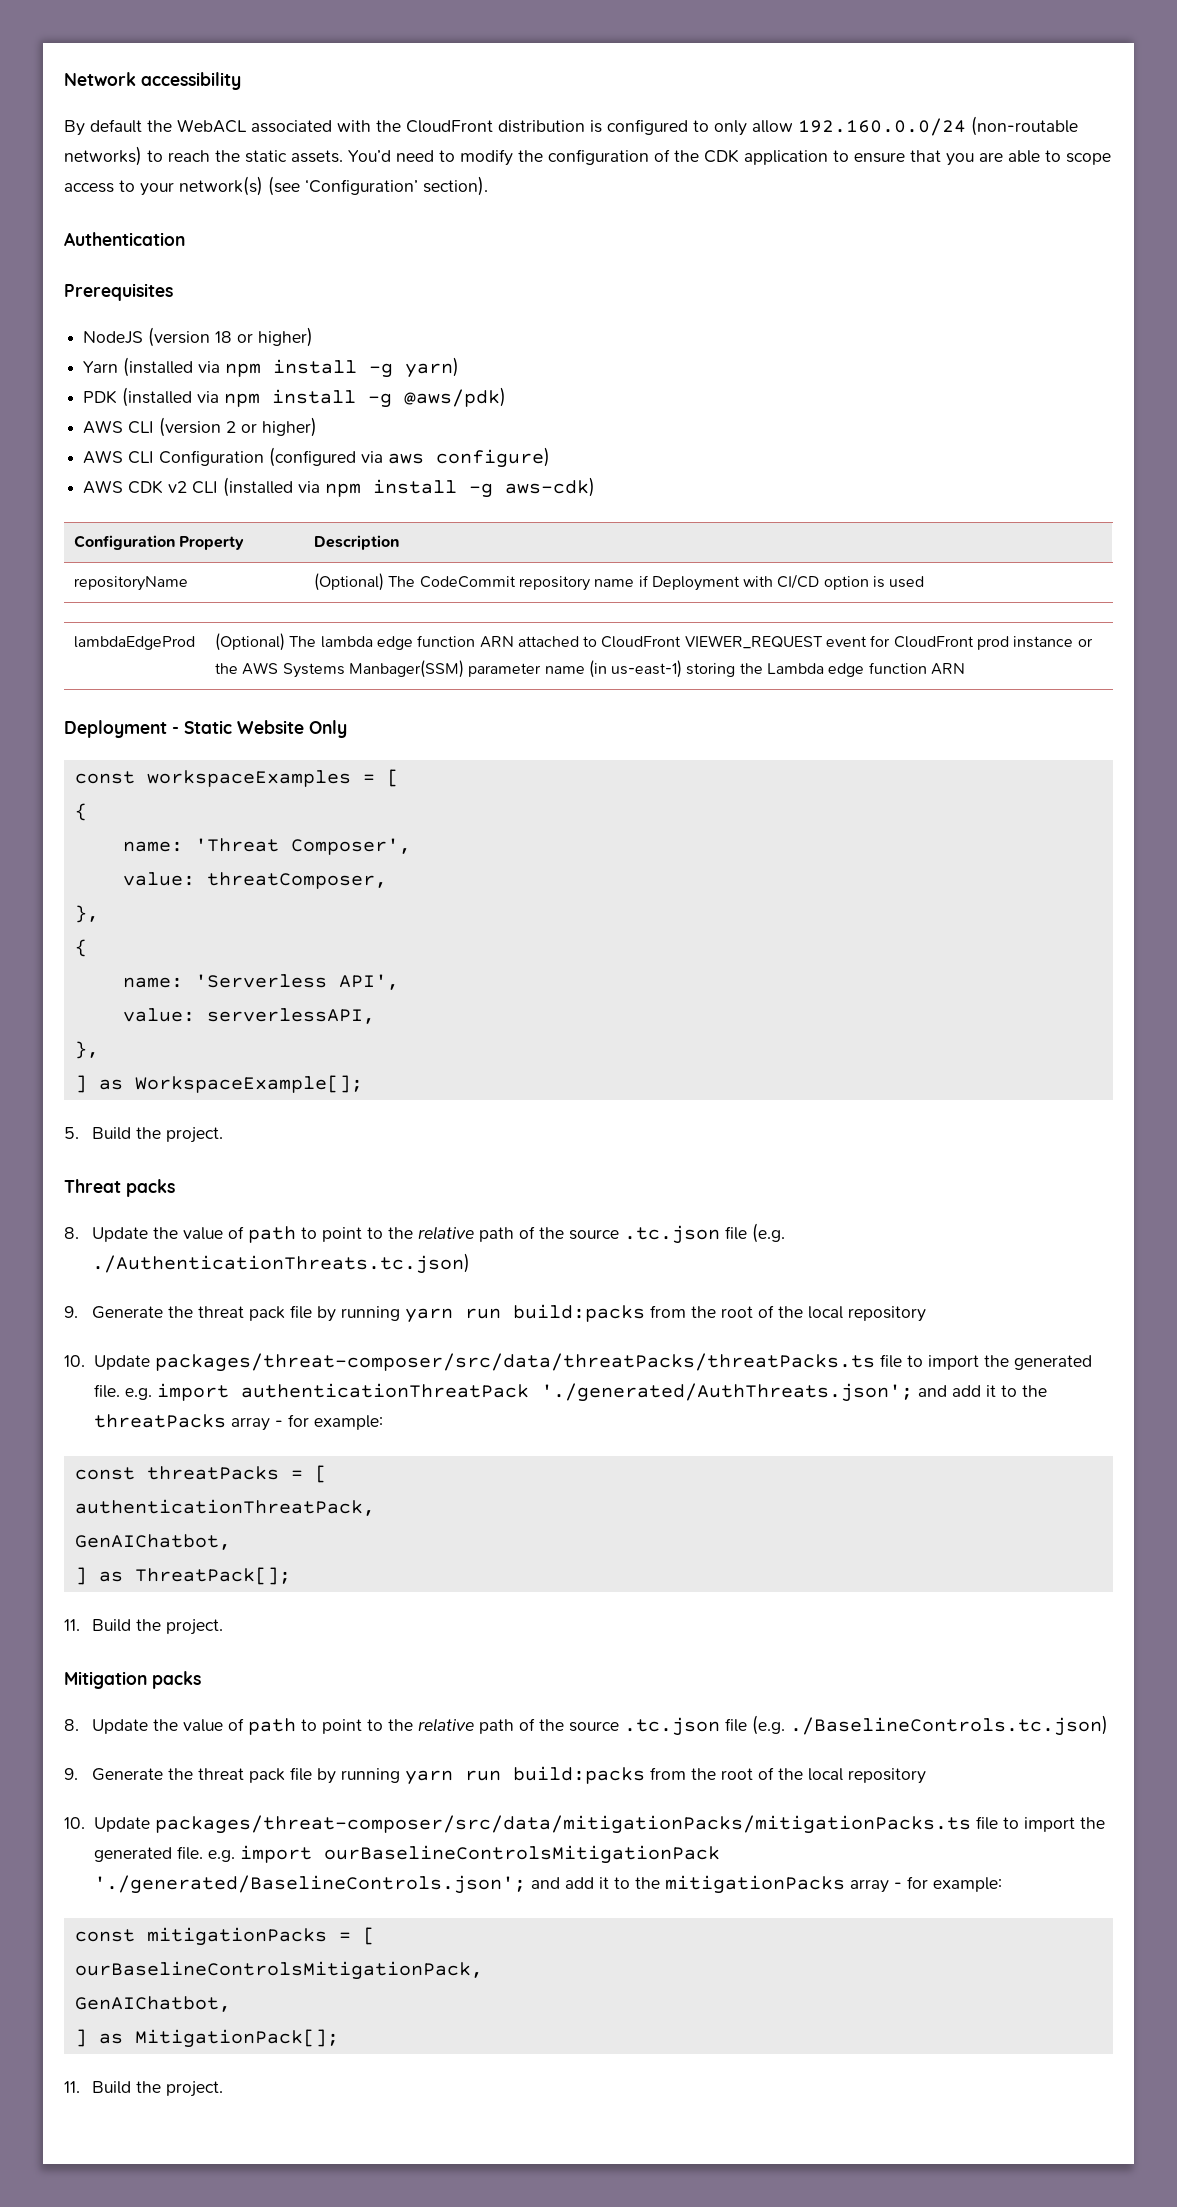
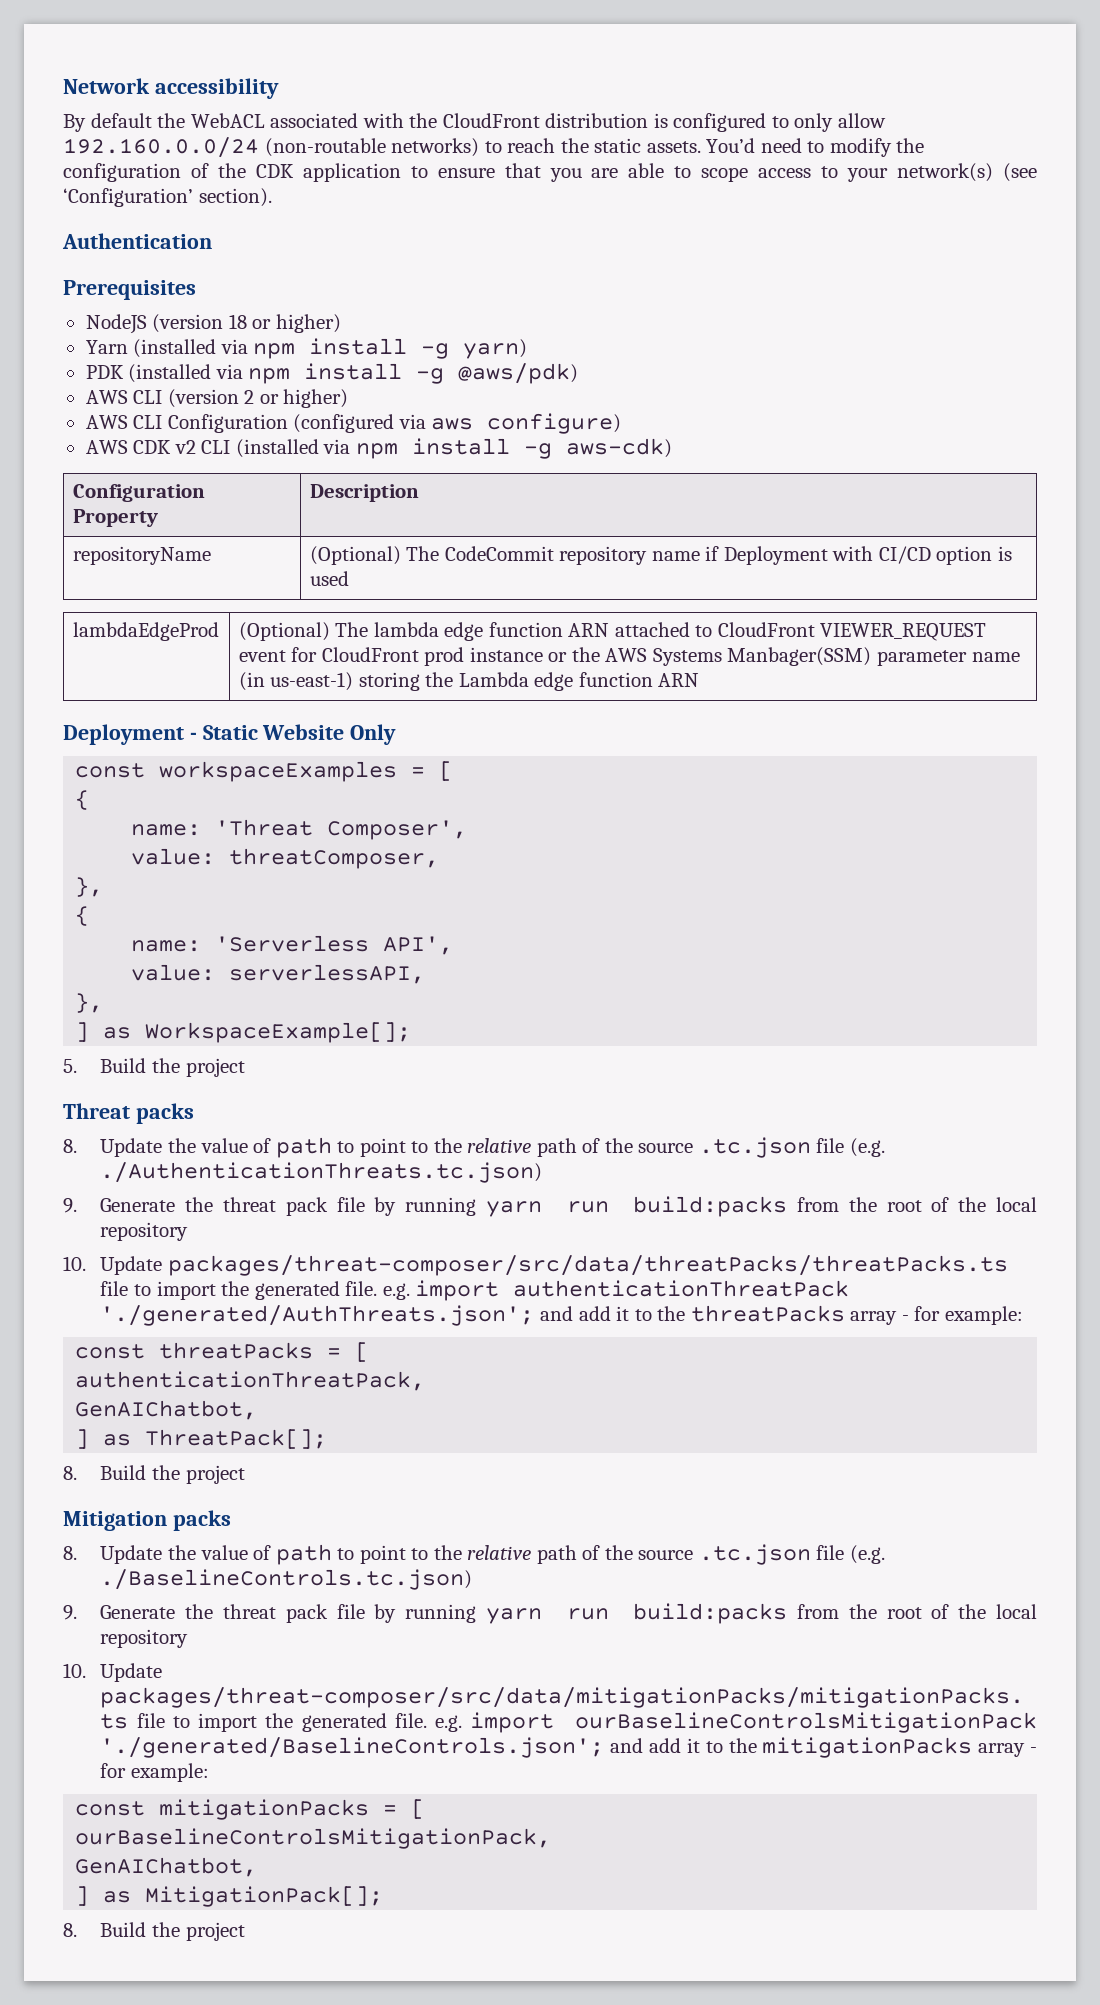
- 5. Build the project.
+ 5. Build the project
  ] as ThreatPack[];
- 11. Build the project.
+ 8. Build the project
  ] as MitigationPack[];
- 11. Build the project.
+ 8. Build the project

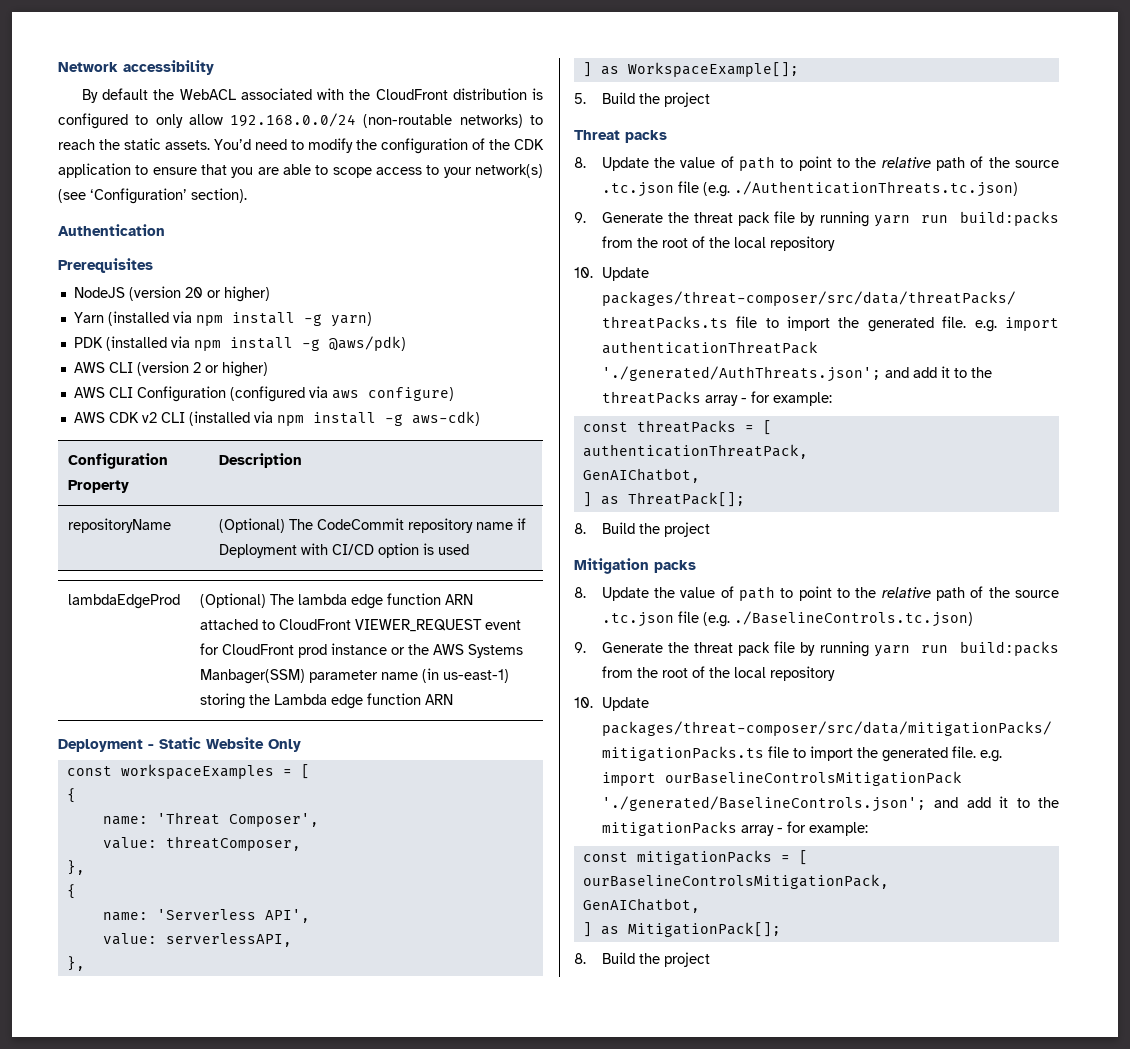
- By default the WebACL associated with the CloudFront distribution is configured to only allow 192.160.0.0/24 (non-routable networks) to reach the static assets.
+ By default the WebACL associated with the CloudFront distribution is configured to only allow 192.168.0.0/24 (non-routable networks) to reach the static assets.
- NodeJS (version 18 or higher)
+ NodeJS (version 20 or higher)

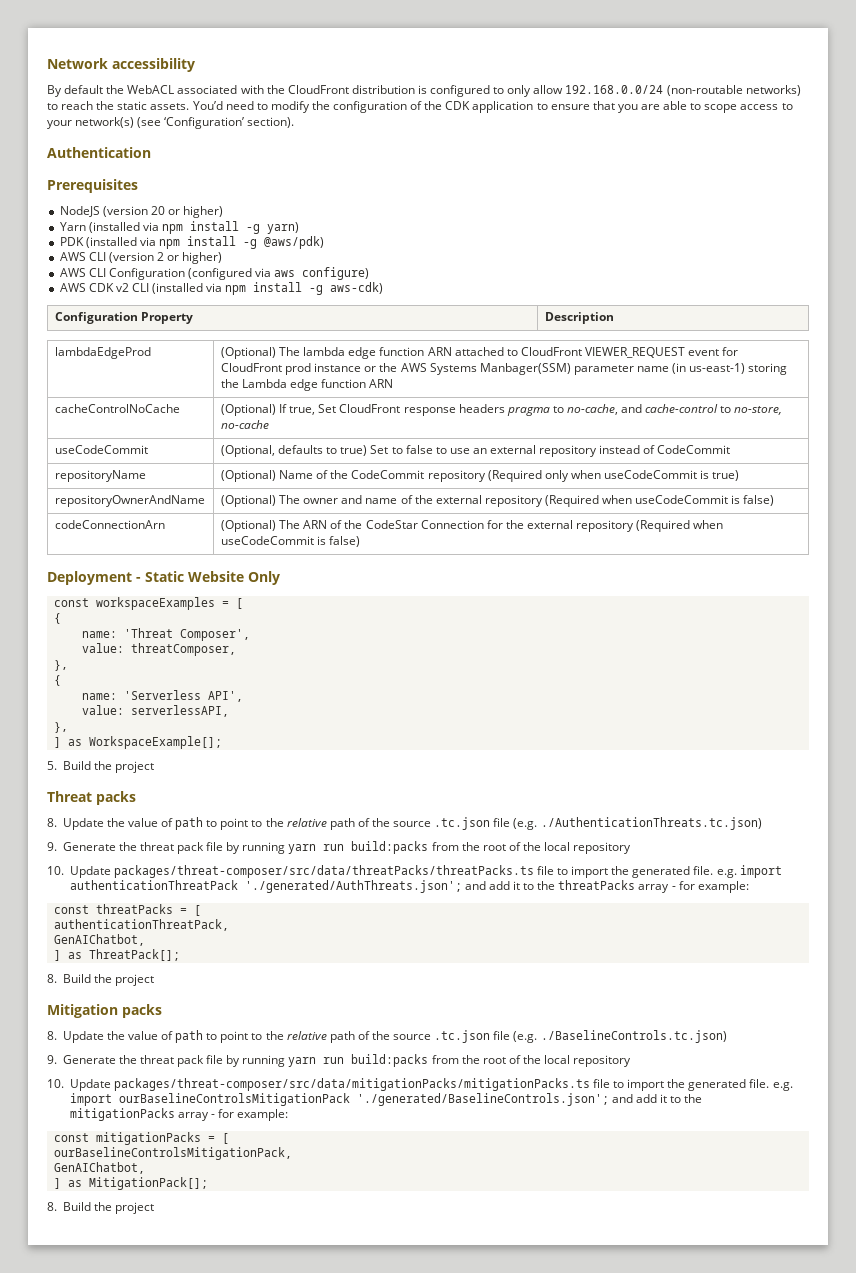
- repositoryName | (Optional) The CodeCommit repository name if Deployment with CI/CD option is used
+ cacheControlNoCache | (Optional) If true, Set CloudFront response headers pragma to no-cache, and cache-control to no-store, no-cache
+ useCodeCommit | (Optional, defaults to true) Set to false to use an external repository instead of CodeCommit
+ repositoryName | (Optional) Name of the CodeCommit repository (Required only when useCodeCommit is true)
+ repositoryOwnerAndName | (Optional) The owner and name of the external repository (Required when useCodeCommit is false)
+ codeConnectionArn | (Optional) The ARN of the CodeStar Connection for the external repository (Required when useCodeCommit is false)

